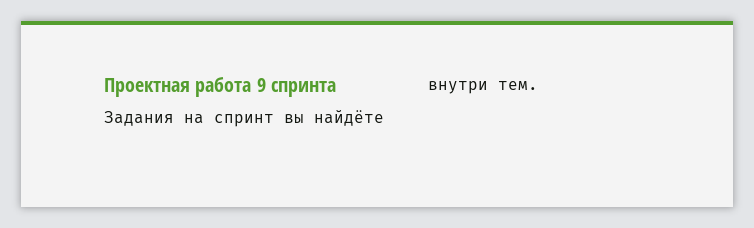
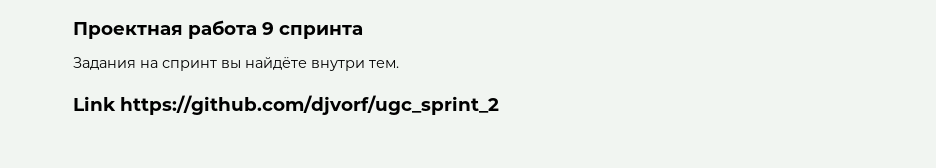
+ Link https://github.com/djvorf/ugc_sprint_2

